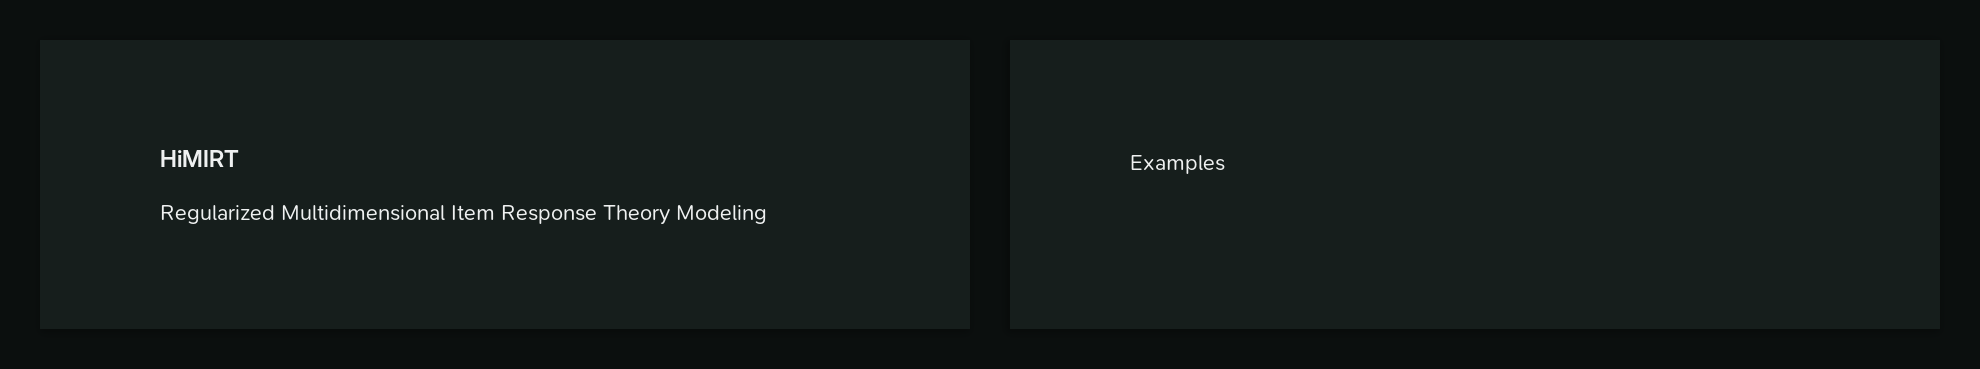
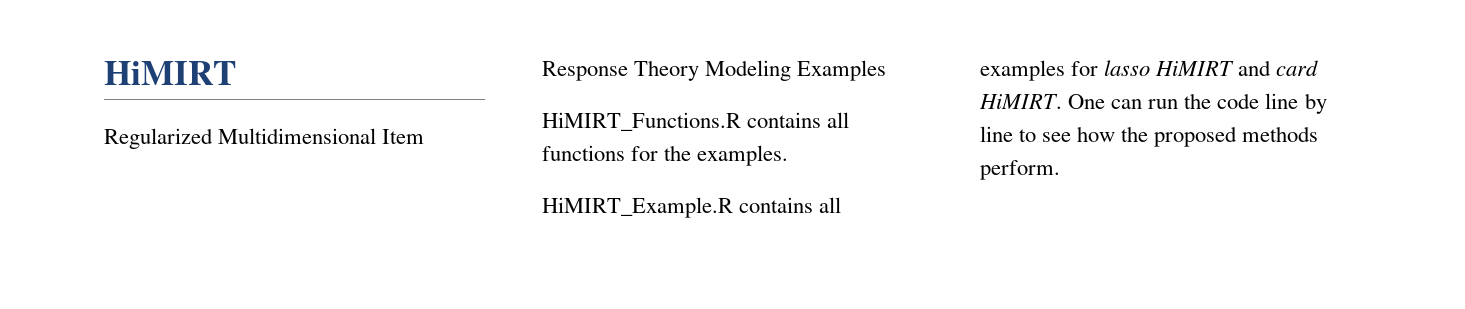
+ HiMIRT_Functions.R contains all functions for the examples.
+ HiMIRT_Example.R contains all examples for lasso HiMIRT and card HiMIRT. One can run the code line by line to see how the proposed methods perform.

